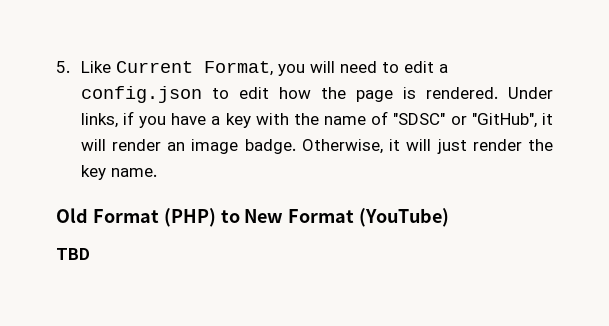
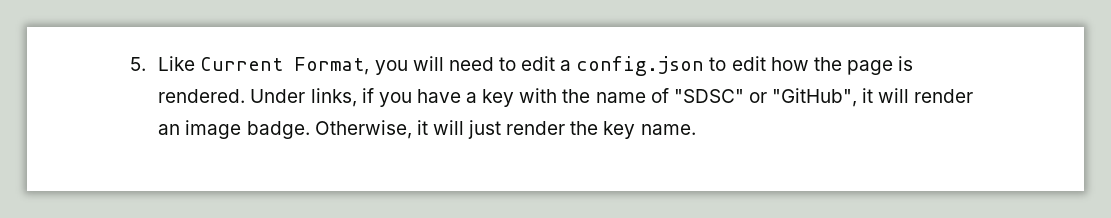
- Old Format (PHP) to New Format (YouTube)
- TBD

